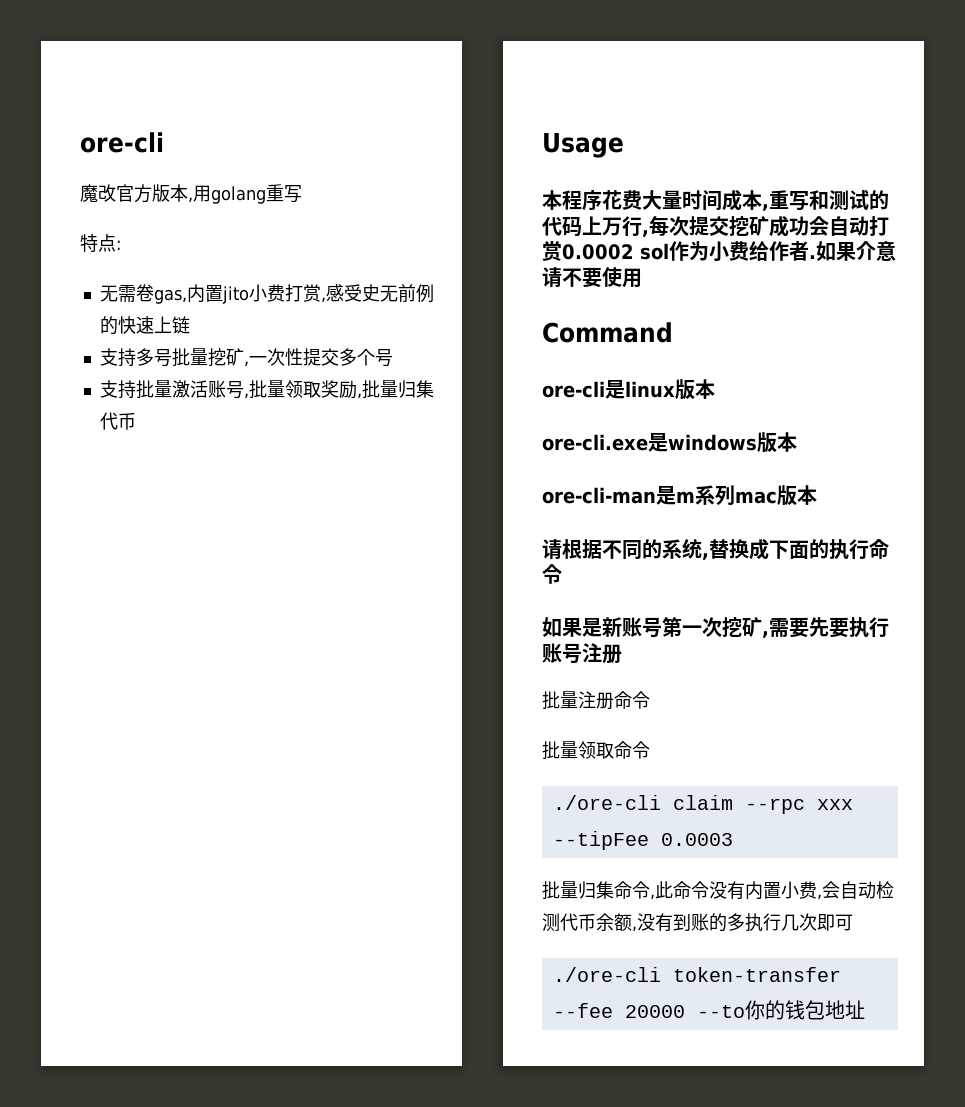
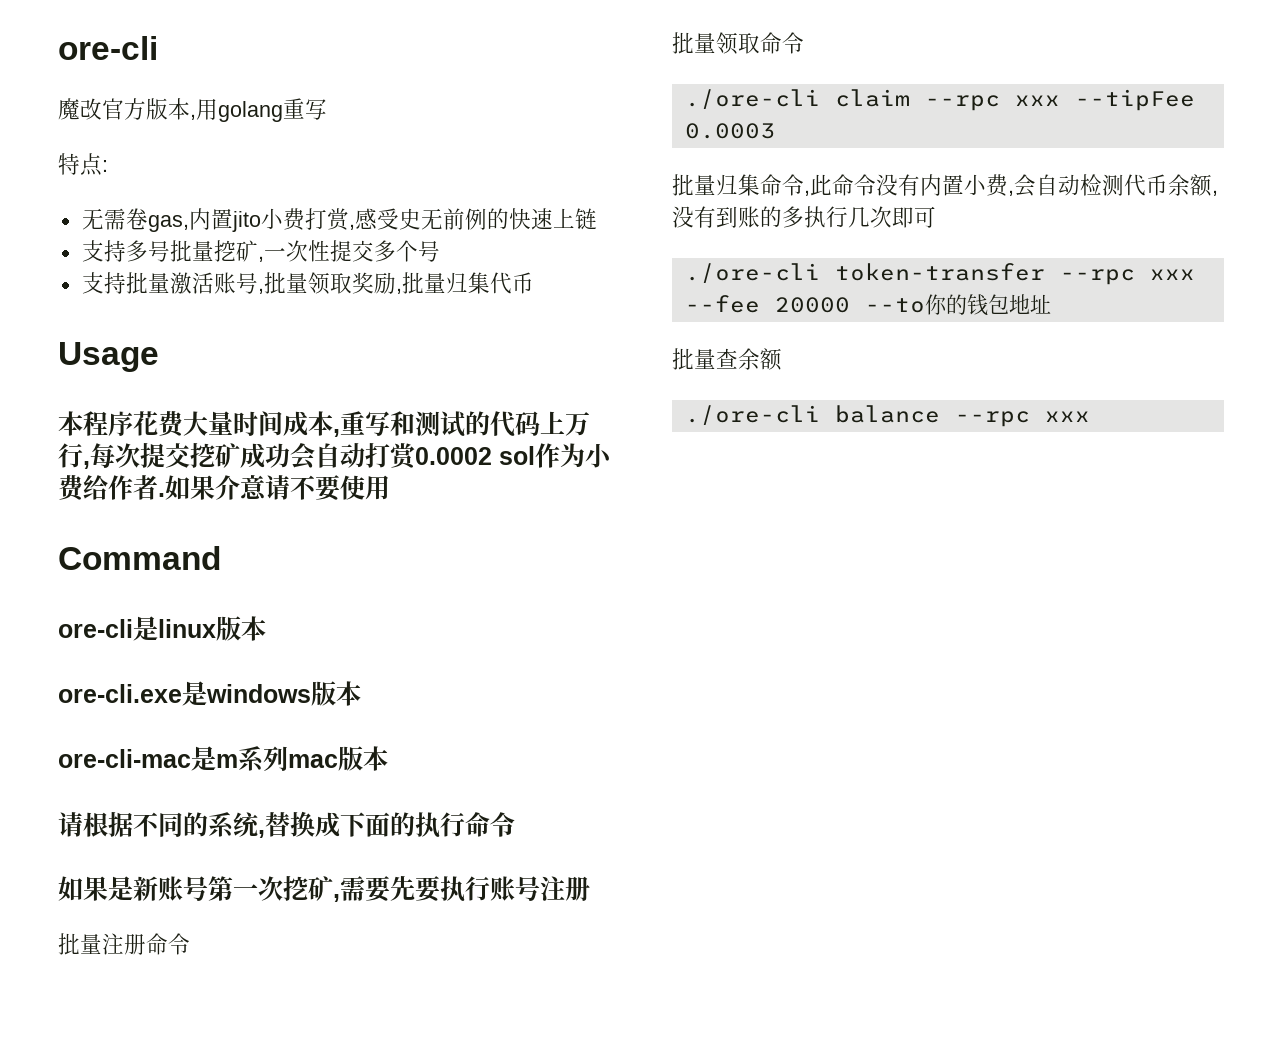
- ore-cli-man是m系列mac版本
+ ore-cli-mac是m系列mac版本
- ./ore-cli token-transfer --fee 20000 --to你的钱包地址
+ ./ore-cli token-transfer --rpc xxx --fee 20000 --to你的钱包地址
+ 批量查余额
+ ./ore-cli balance --rpc xxx

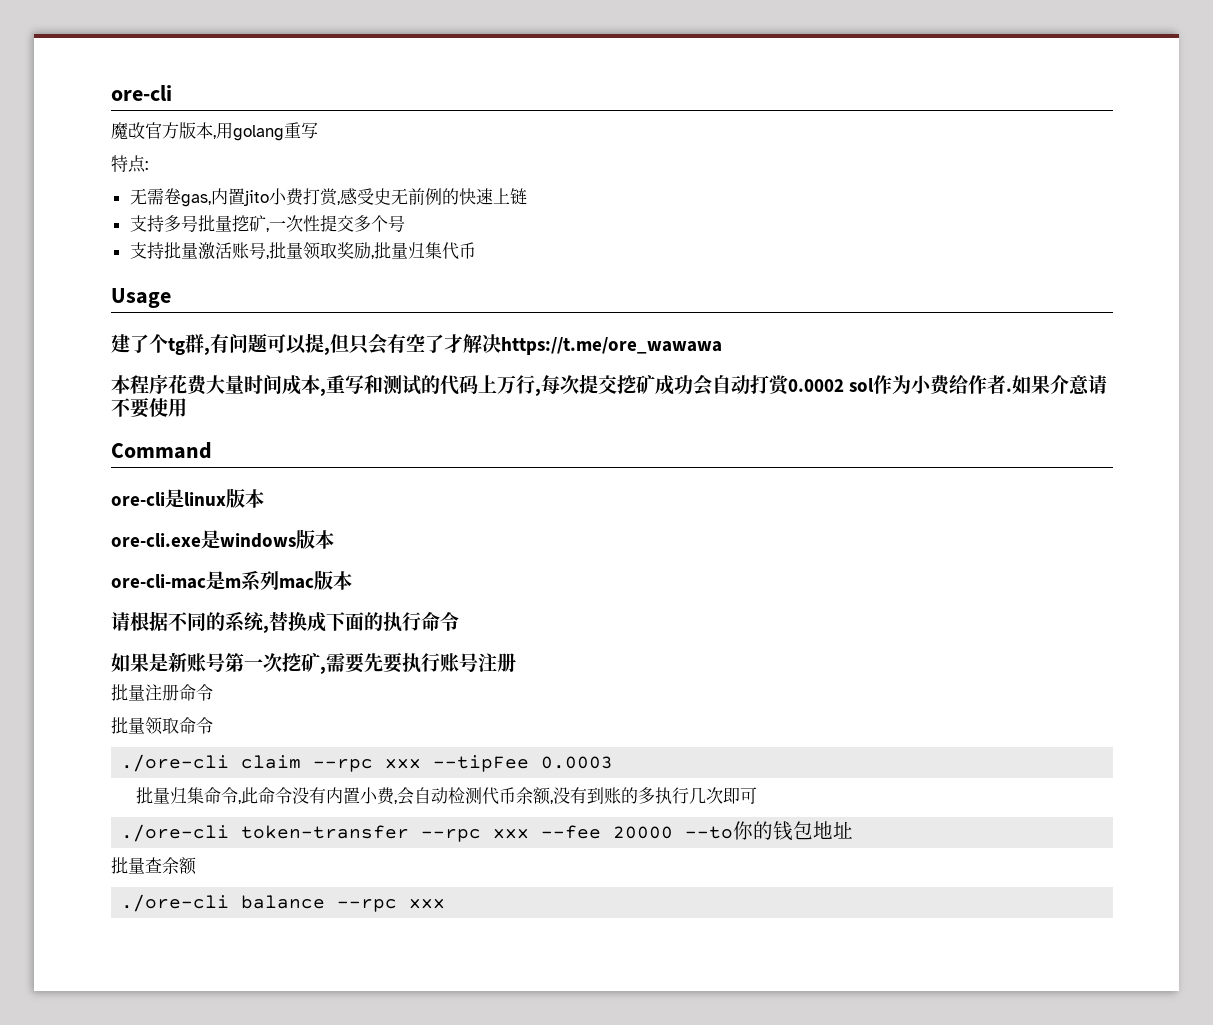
+ 建了个tg群,有问题可以提,但只会有空了才解决https://t.me/ore_wawawa

